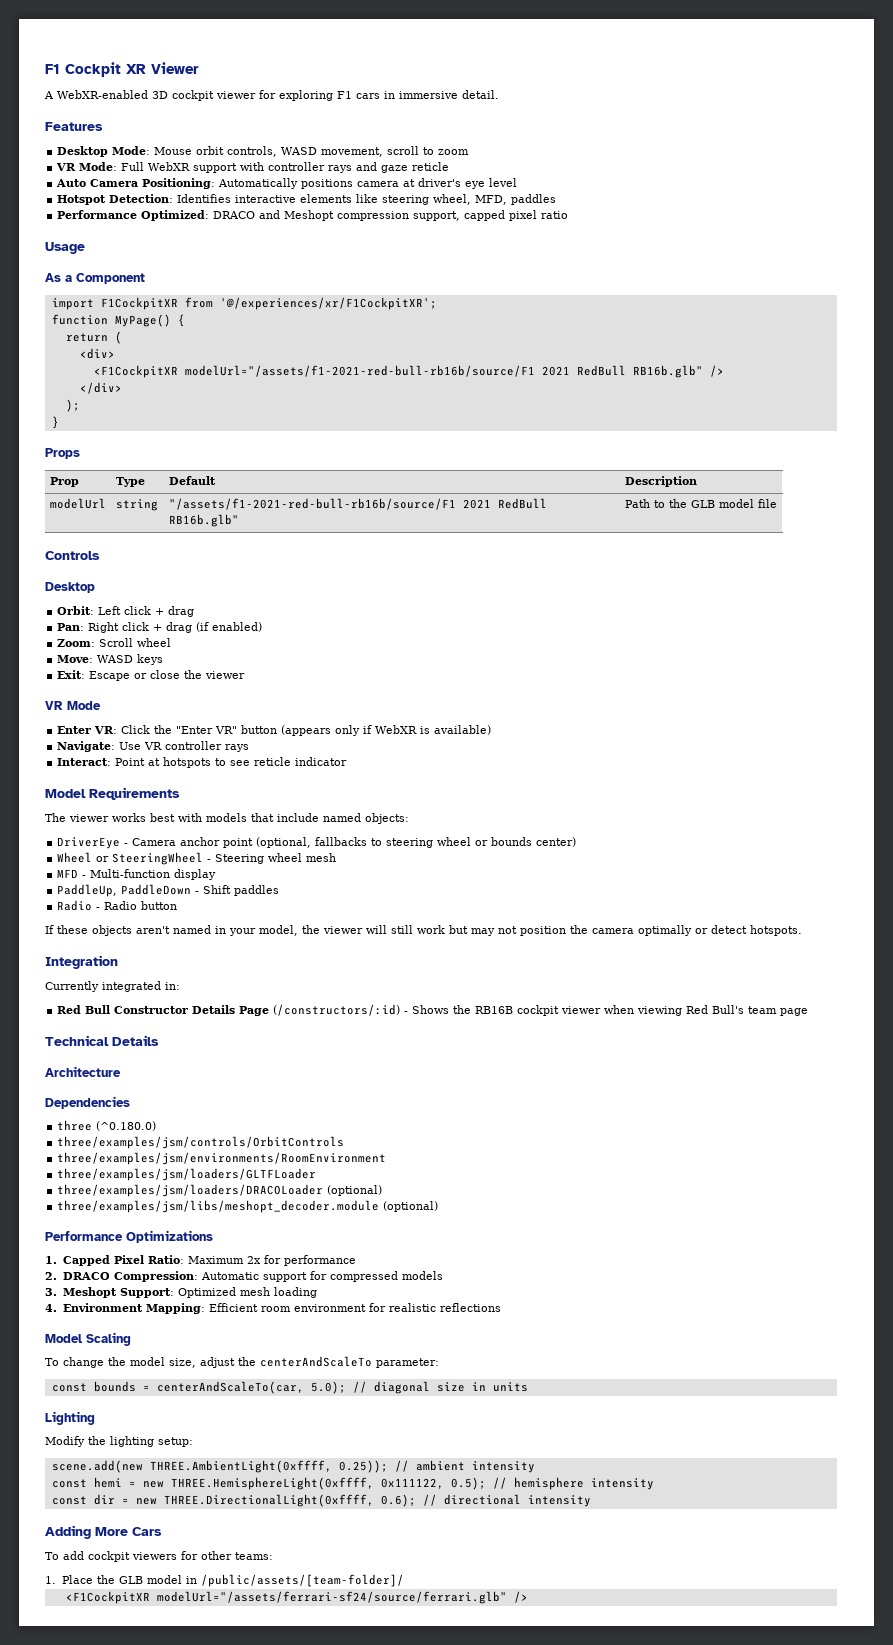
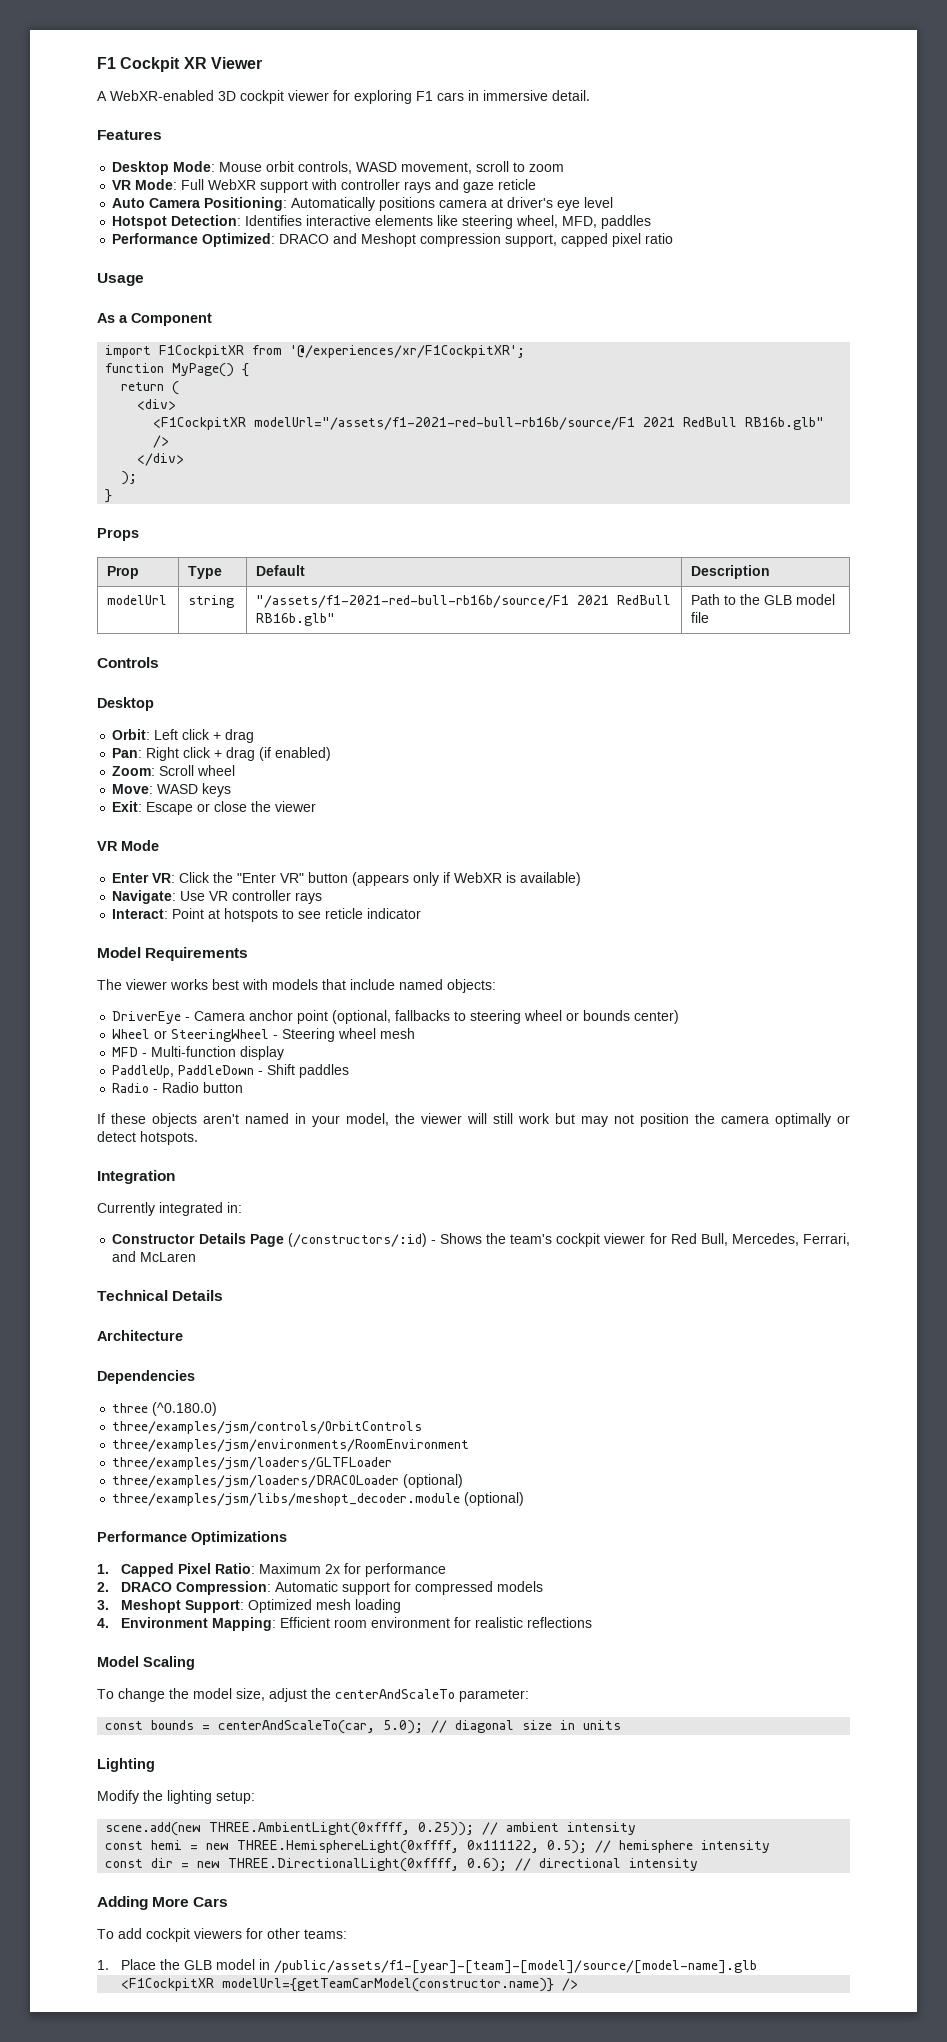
- Red Bull Constructor Details Page (/constructors/:id) - Shows the RB16B cockpit viewer when viewing Red Bull's team page
+ Constructor Details Page (/constructors/:id) - Shows the team's cockpit viewer for Red Bull, Mercedes, Ferrari, and McLaren
- 1. Place the GLB model in /public/assets/[team-folder]/
- <F1CockpitXR modelUrl="/assets/ferrari-sf24/source/ferrari.glb" />
+ 1. Place the GLB model in /public/assets/f1-[year]-[team]-[model]/source/[model-name].glb
+ <F1CockpitXR modelUrl={getTeamCarModel(constructor.name)} />

